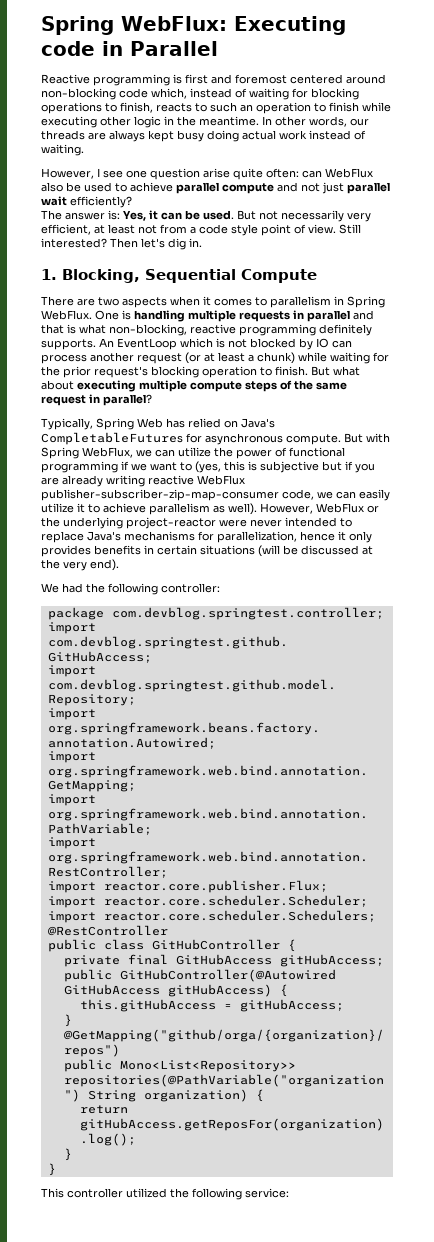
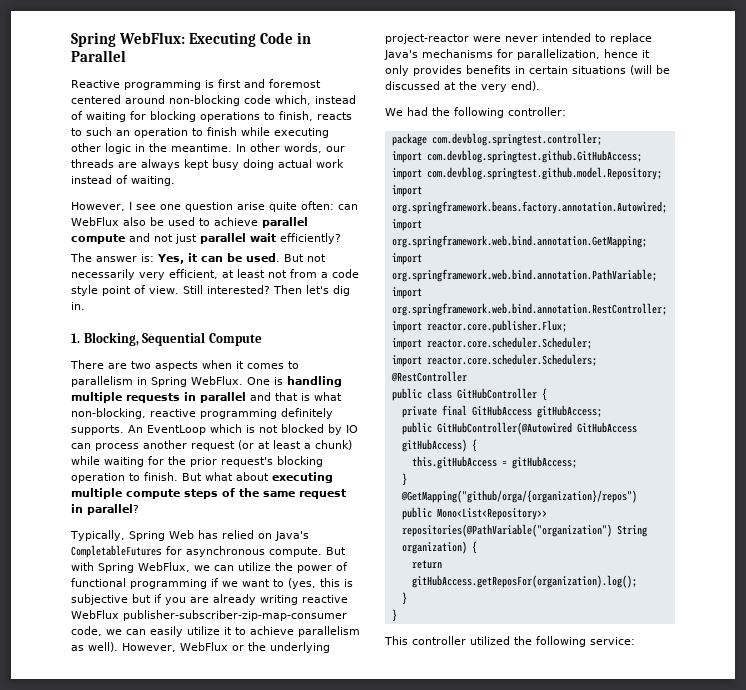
- Spring WebFlux: Executing code in Parallel
+ Spring WebFlux: Executing Code in Parallel

